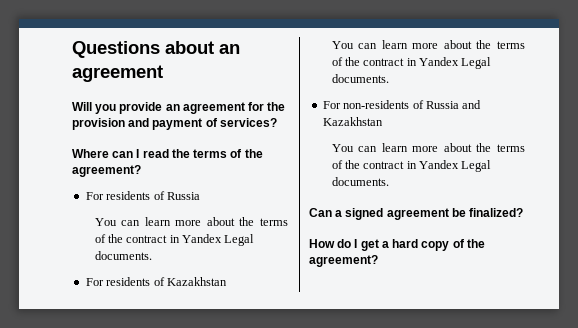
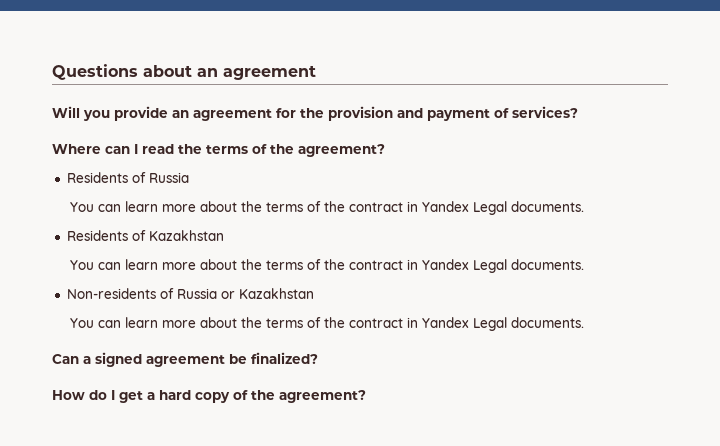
- For residents of Russia
+ Residents of Russia
- For residents of Kazakhstan
+ Residents of Kazakhstan
- For non-residents of Russia and Kazakhstan
+ Non-residents of Russia or Kazakhstan

